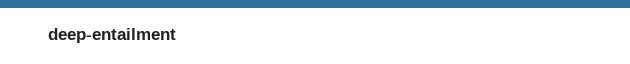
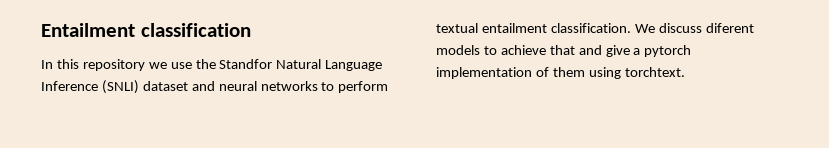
- deep-entailment
+ Entailment classification
+ In this repository we use the Standfor Natural Language Inference (SNLI) dataset and neural networks to perform textual entailment classification. We discuss diferent models to achieve that and give a pytorch implementation of them using torchtext.

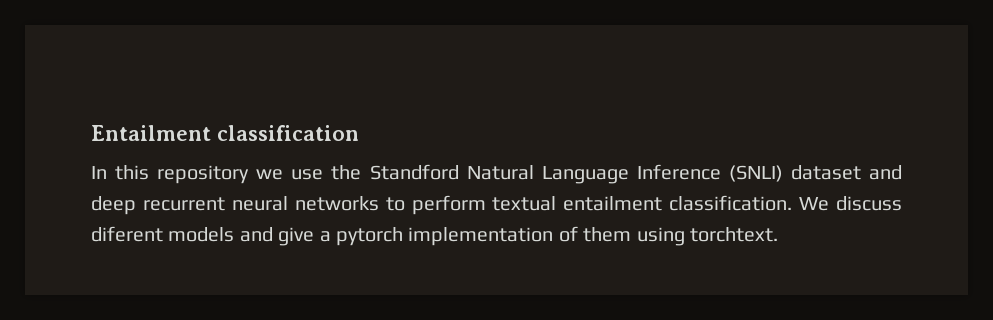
- In this repository we use the Standfor Natural Language Inference (SNLI) dataset and neural networks to perform textual entailment classification.
+ In this repository we use the Standford Natural Language Inference (SNLI) dataset and deep recurrent neural networks to perform textual entailment classification.
- We discuss diferent models to achieve that and give a pytorch implementation of them using torchtext.
+ We discuss diferent models and give a pytorch implementation of them using torchtext.

